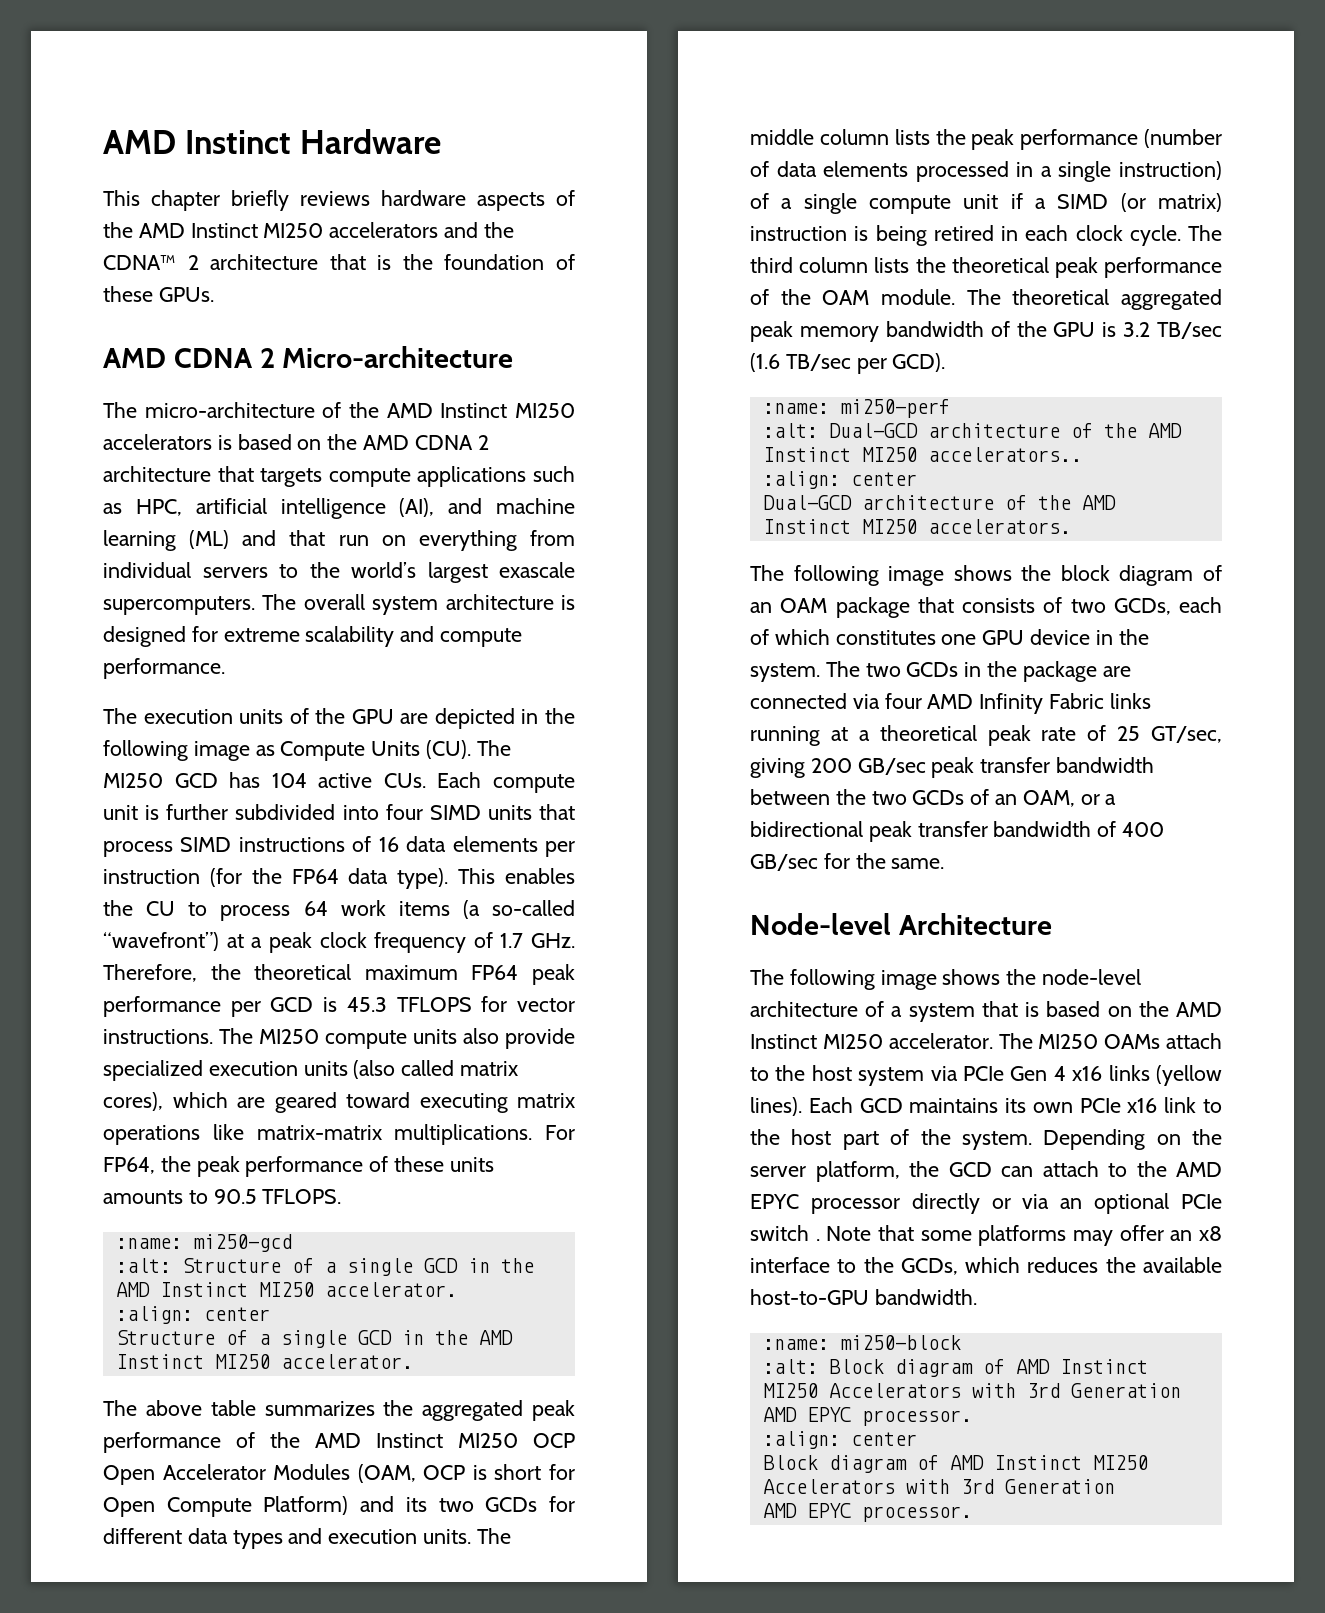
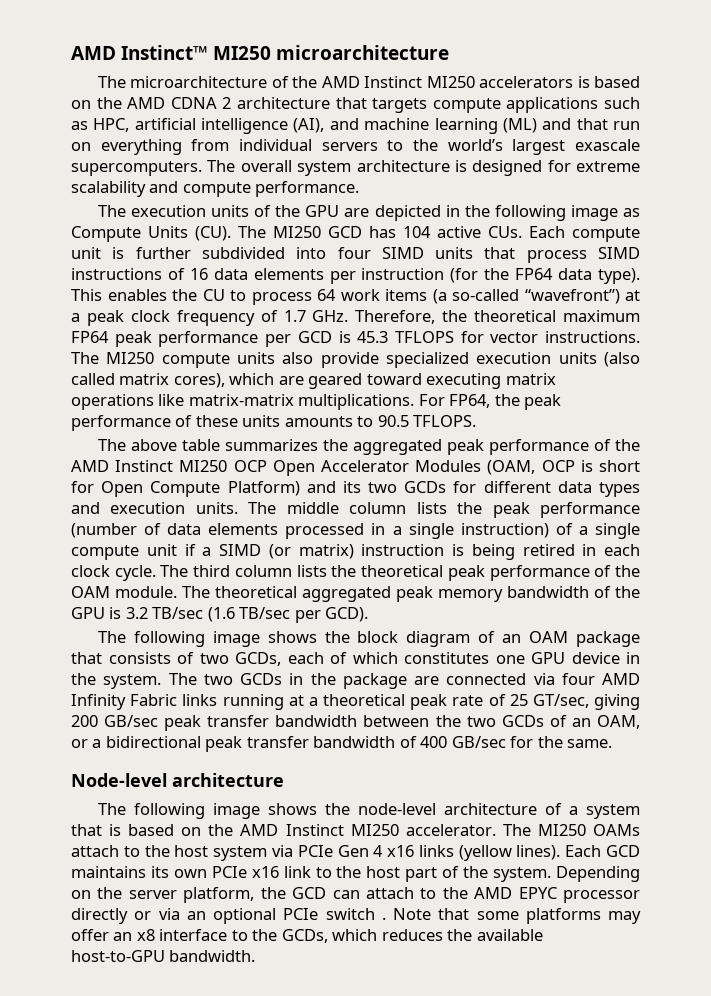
- AMD Instinct Hardware
- This chapter briefly reviews hardware aspects of the AMD Instinct MI250 accelerators and the CDNA™ 2 architecture that is the foundation of these GPUs.
- AMD CDNA 2 Micro-architecture
- The micro-architecture of the AMD Instinct MI250 accelerators is based on the AMD CDNA 2 architecture that targets compute applications such as HPC, artificial intelligence (AI), and machine learning (ML) and that run on everything from individual servers to the world’s largest exascale supercomputers.
+ AMD Instinct™ MI250 microarchitecture
+ The microarchitecture of the AMD Instinct MI250 accelerators is based on the AMD CDNA 2 architecture that targets compute applications such as HPC, artificial intelligence (AI), and machine learning (ML) and that run on everything from individual servers to the world’s largest exascale supercomputers.
- :name: mi250-gcd
- :alt: Structure of a single GCD in the AMD Instinct MI250 accelerator.
- :align: center
- Structure of a single GCD in the AMD Instinct MI250 accelerator.
- :name: mi250-perf
- :alt: Dual-GCD architecture of the AMD Instinct MI250 accelerators..
- :align: center
- Dual-GCD architecture of the AMD Instinct MI250 accelerators.
- Node-level Architecture
+ Node-level architecture
- :name: mi250-block
- :alt: Block diagram of AMD Instinct MI250 Accelerators with 3rd Generation AMD EPYC processor.
- :align: center
- Block diagram of AMD Instinct MI250 Accelerators with 3rd Generation
- AMD EPYC processor.

